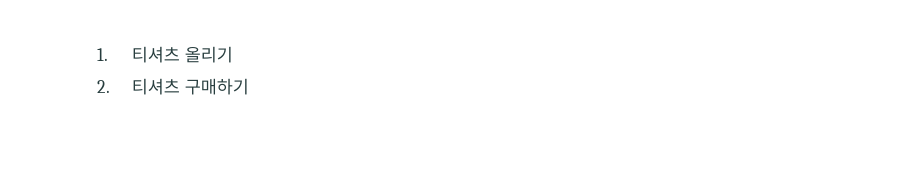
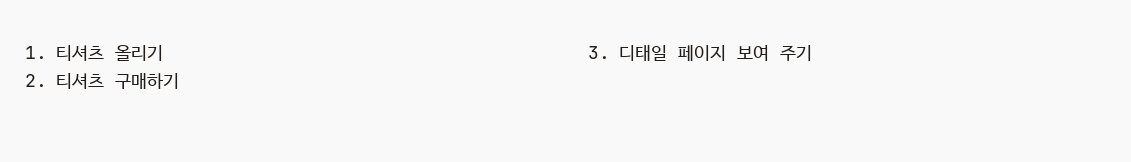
+ 3. 디태일 페이지 보여 주기

